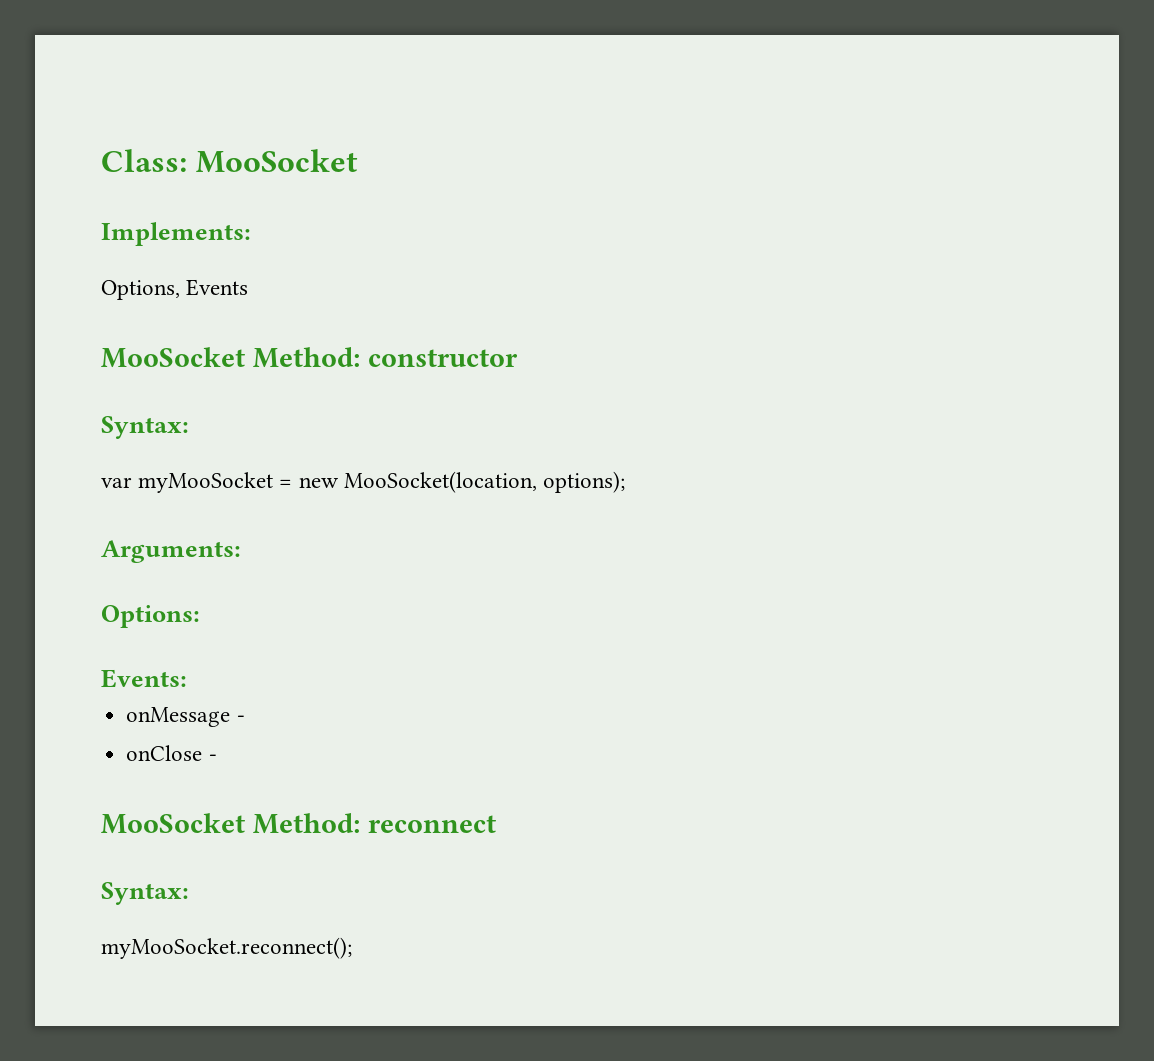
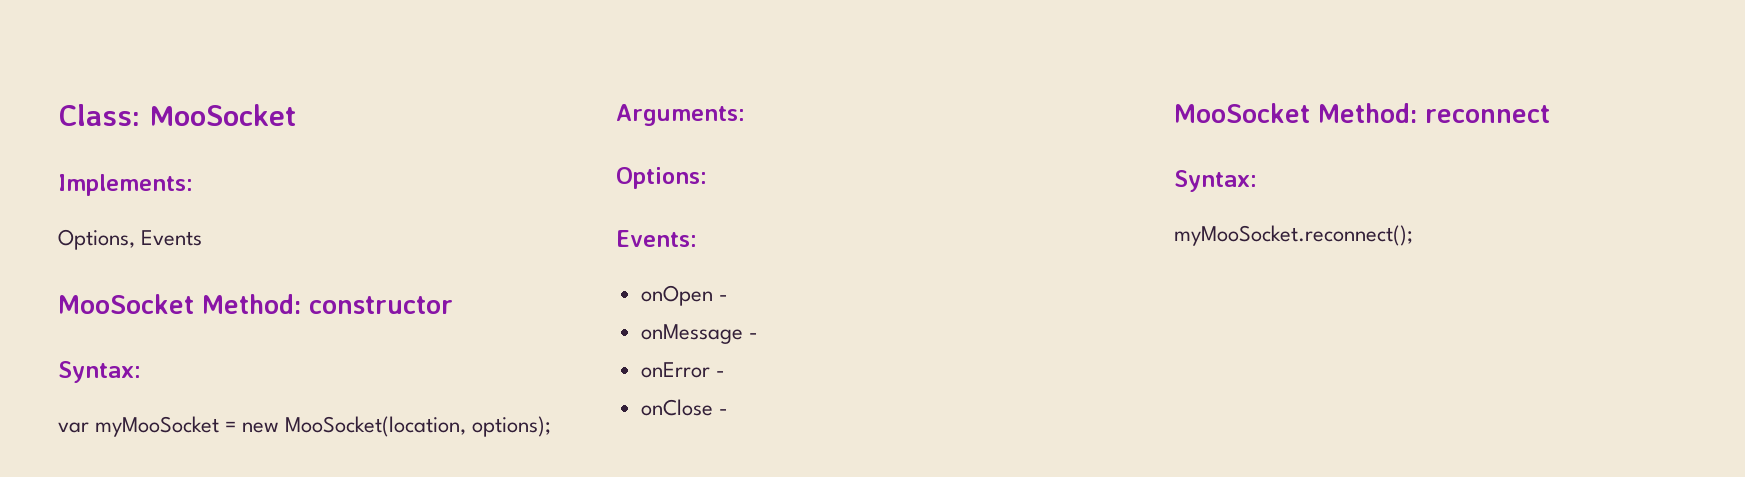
+ onOpen -
+ onError -

